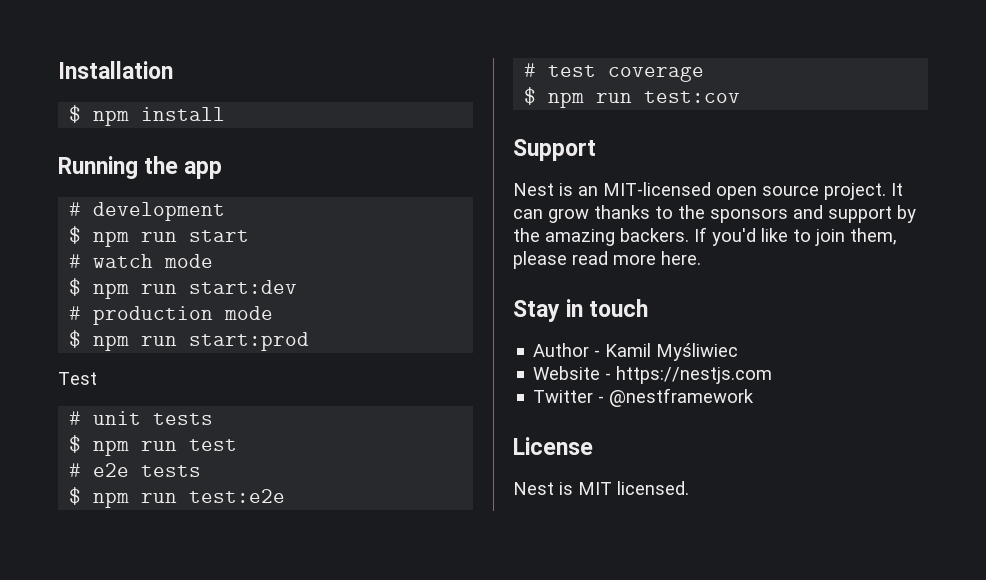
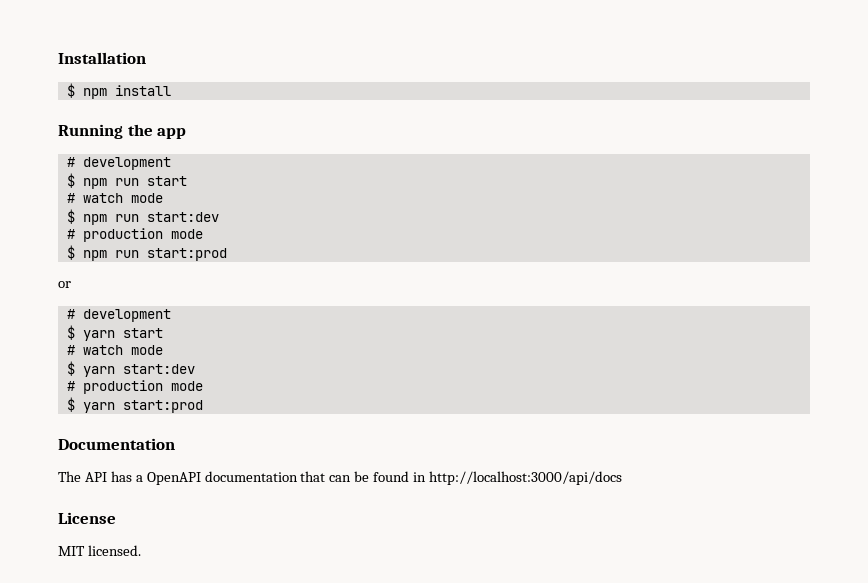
- Test
- # unit tests
- $ npm run test
- # e2e tests
- $ npm run test:e2e
- # test coverage
- $ npm run test:cov
- Support
- Nest is an MIT-licensed open source project. It can grow thanks to the sponsors and support by the amazing backers. If you'd like to join them, please read more here.
- Stay in touch
- Author - Kamil Myśliwiec
- Website - https://nestjs.com
- Twitter - @nestframework
+ or
+ # development
+ $ yarn start
+ # watch mode
+ $ yarn start:dev
+ # production mode
+ $ yarn start:prod
+ Documentation
+ The API has a OpenAPI documentation that can be found in http://localhost:3000/api/docs
- Nest is MIT licensed.
+ MIT licensed.

